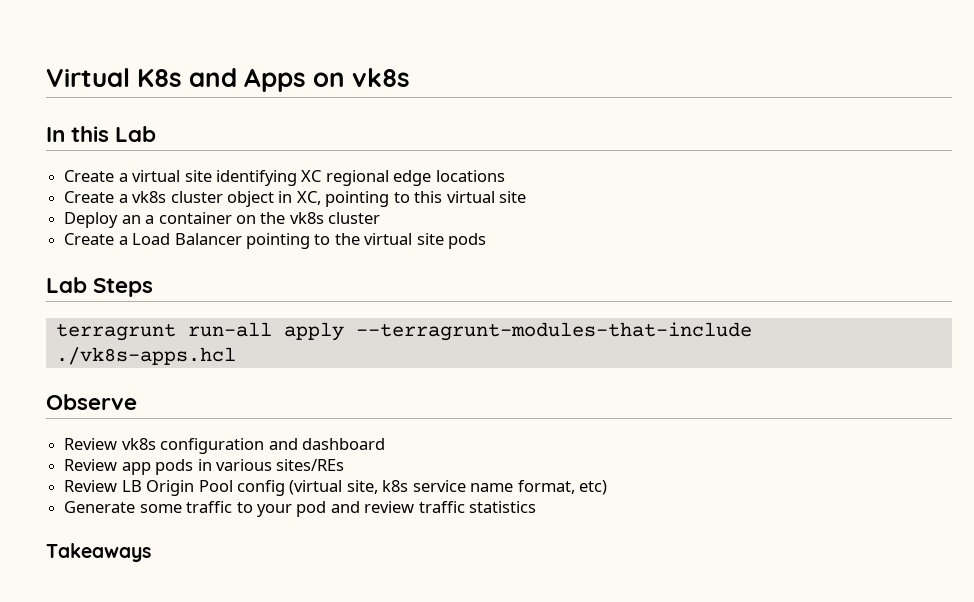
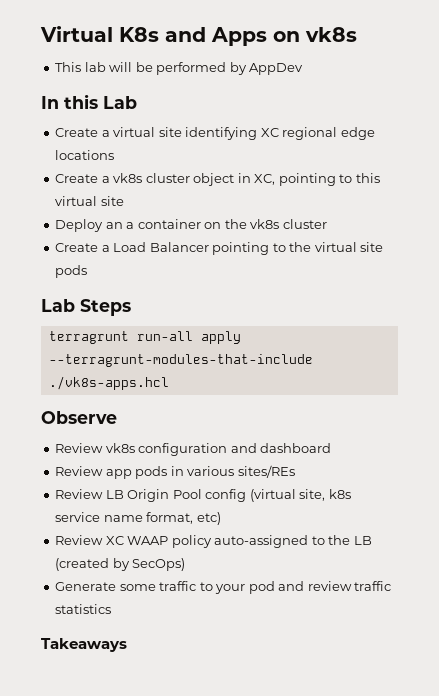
+ This lab will be performed by AppDev
+ Review XC WAAP policy auto-assigned to the LB (created by SecOps)

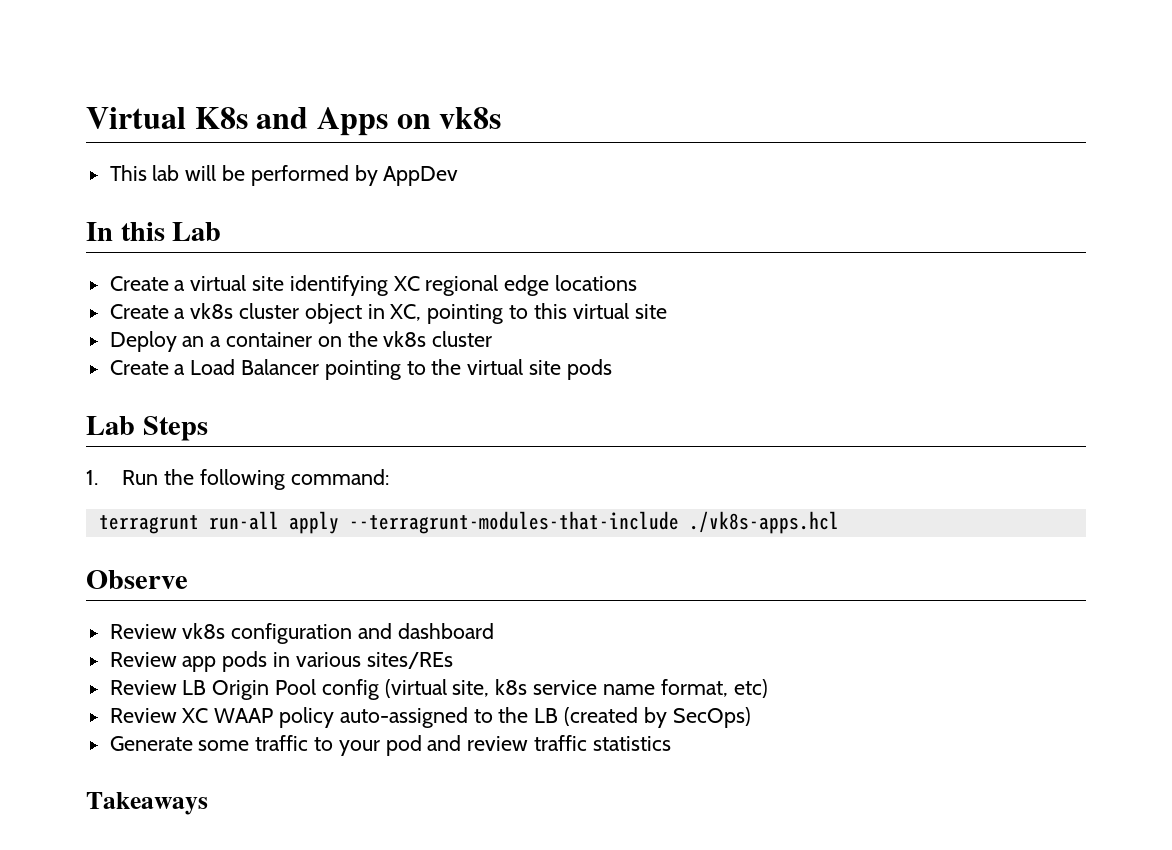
+ 1. Run the following command:

